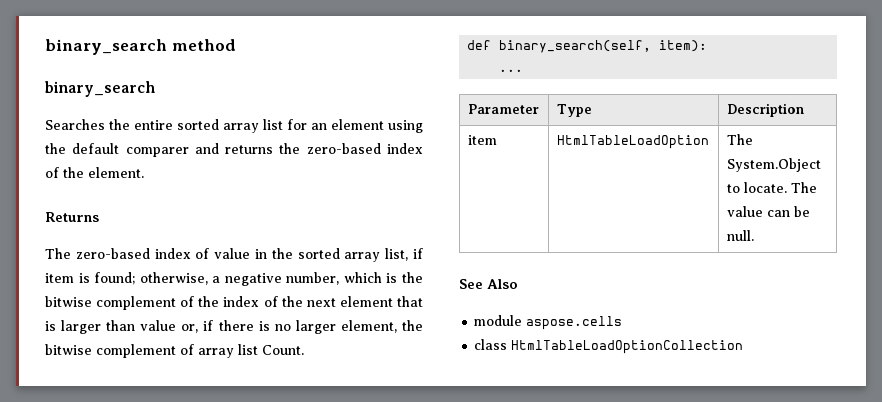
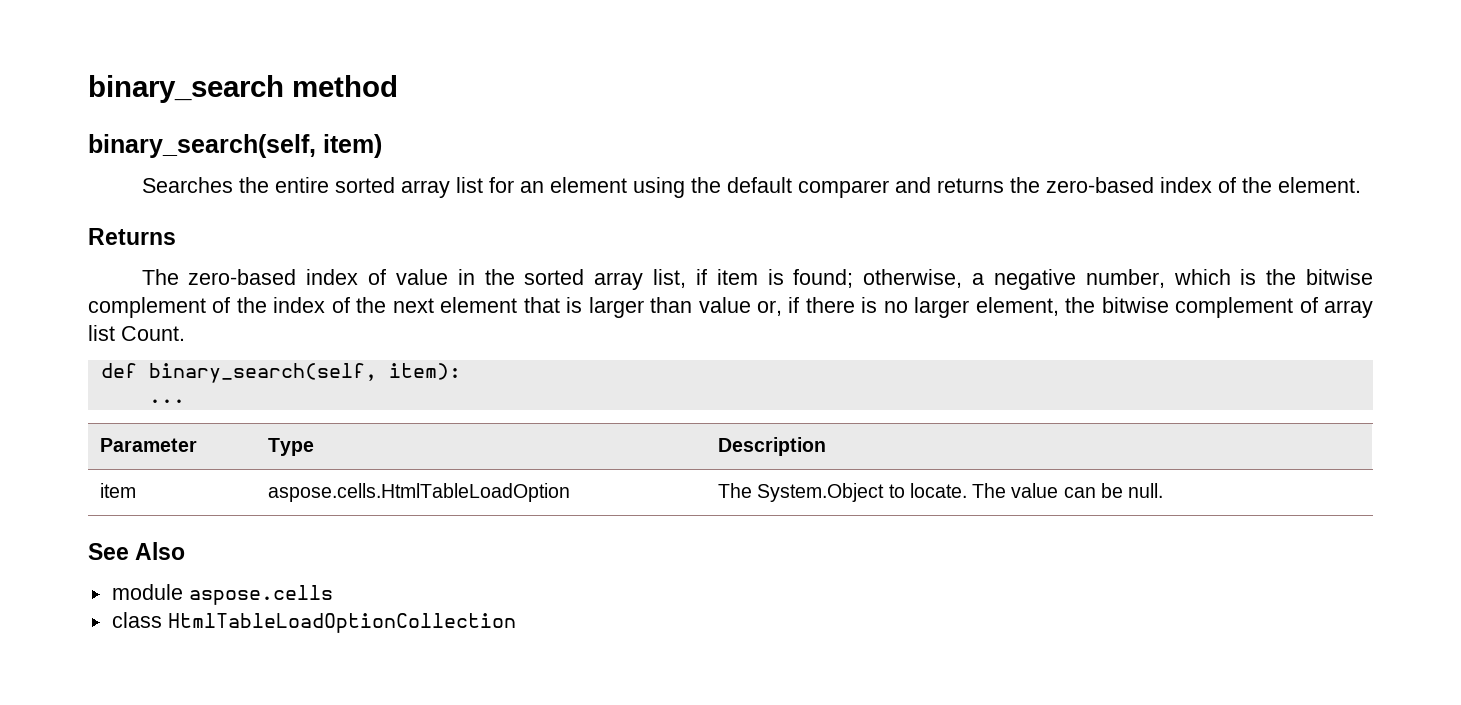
  binary_search method
- binary_search
+ binary_search(self, item)
- item | HtmlTableLoadOption | The System.Object to locate. The value can be null.
+ item | aspose.cells.HtmlTableLoadOption | The System.Object to locate. The value can be null.

